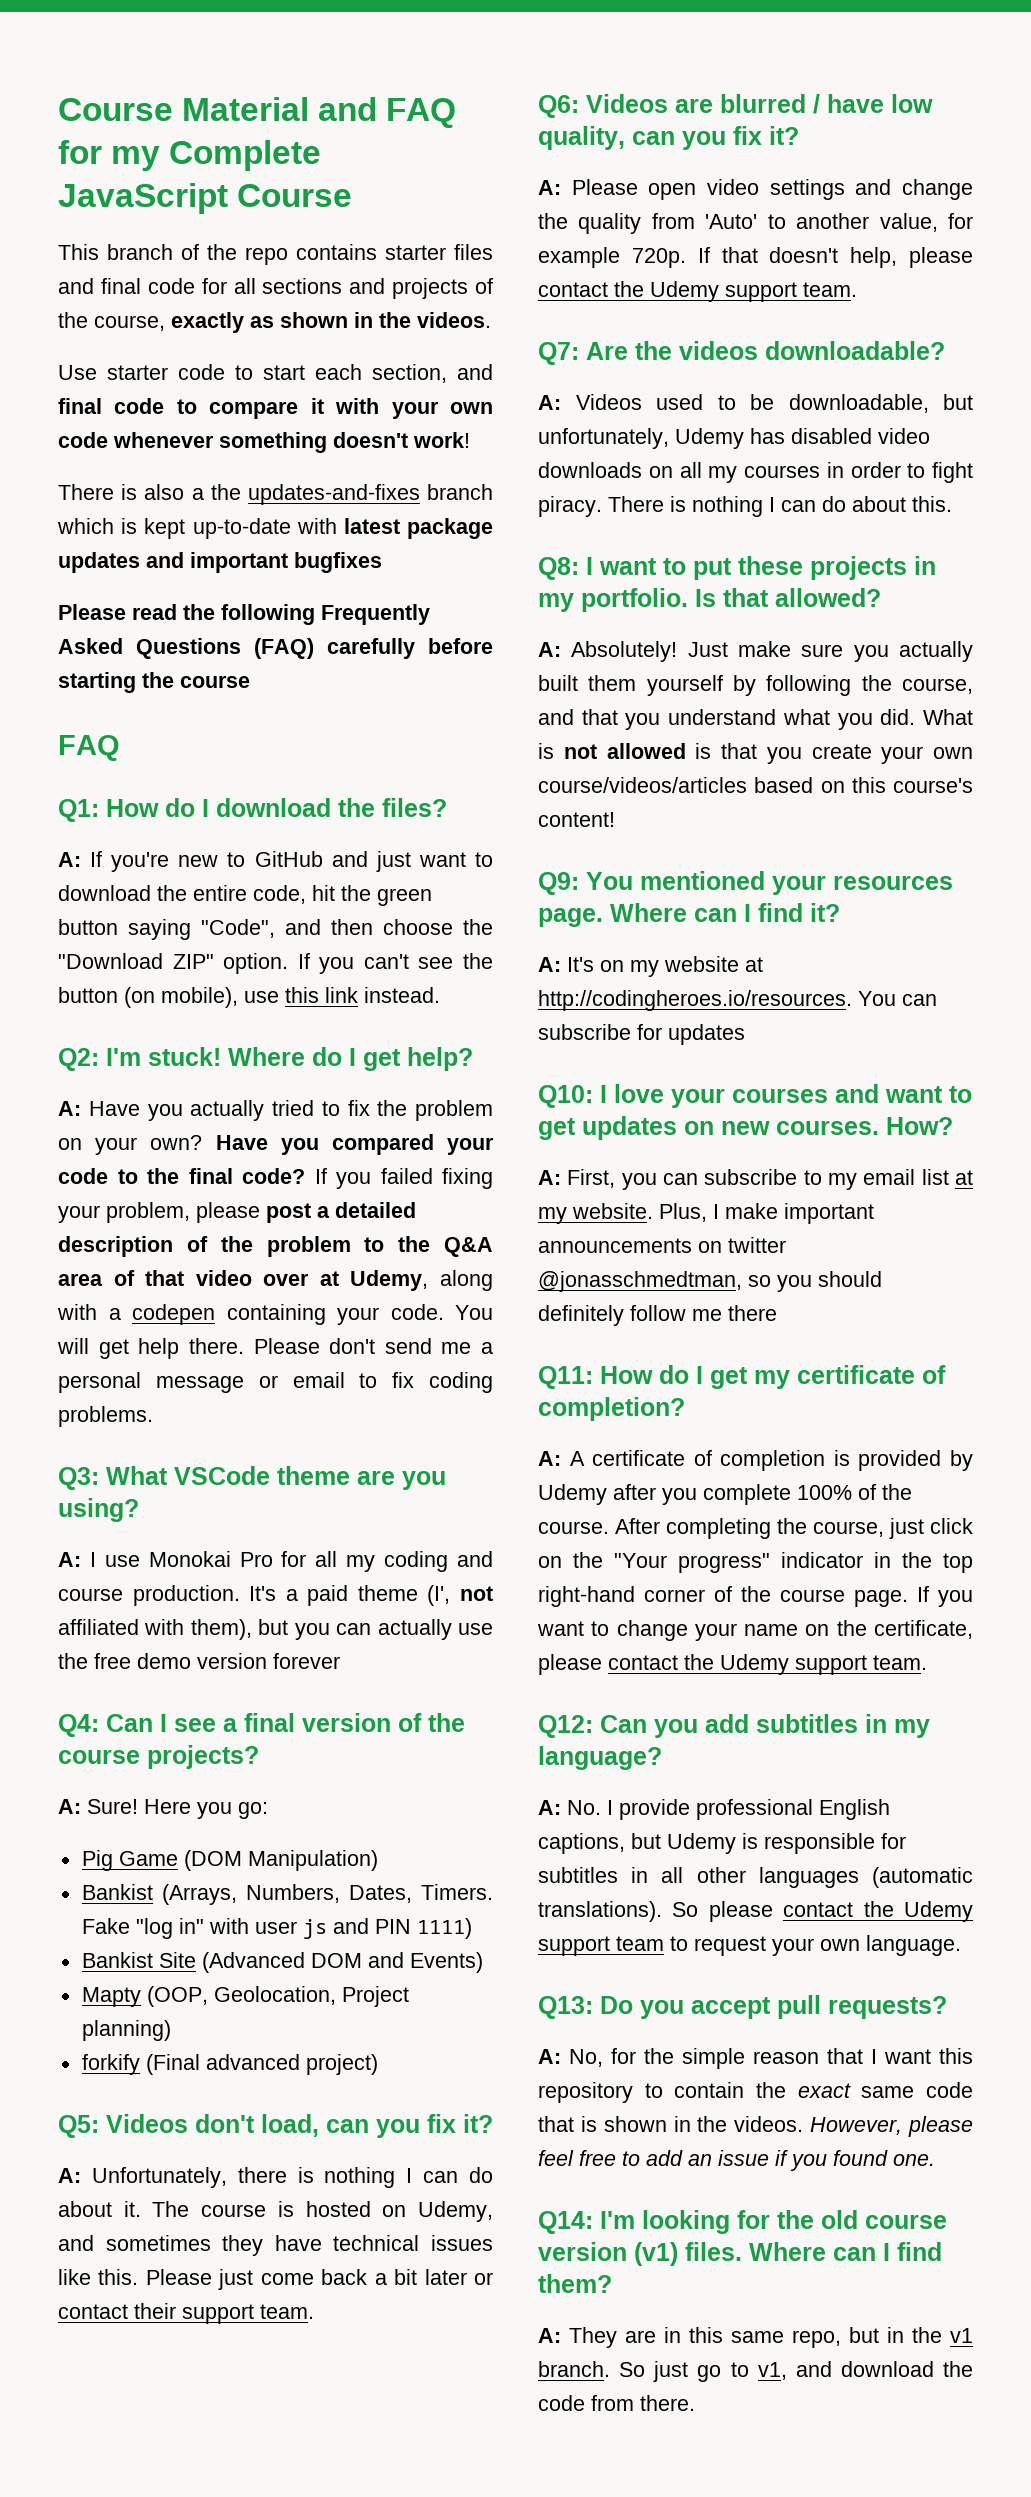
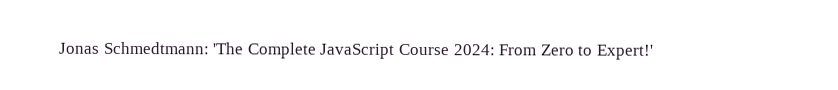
- Course Material and FAQ for my Complete JavaScript Course
- This branch of the repo contains starter files and final code for all sections and projects of the course, exactly as shown in the videos.
- Use starter code to start each section, and final code to compare it with your own code whenever something doesn't work!
- There is also a the updates-and-fixes branch which is kept up-to-date with latest package updates and important bugfixes
- Please read the following Frequently Asked Questions (FAQ) carefully before starting the course
- FAQ
- Q1: How do I download the files?
- A: If you're new to GitHub and just want to download the entire code, hit the green button saying "Code", and then choose the "Download ZIP" option. If you can't see the button (on mobile), use this link instead.
- Q2: I'm stuck! Where do I get help?
- A: Have you actually tried to fix the problem on your own? Have you compared your code to the final code? If you failed fixing your problem, please post a detailed description of the problem to the Q&A area of that video over at Udemy, along with a codepen containing your code. You will get help there. Please don't send me a personal message or email to fix coding problems.
- Q3: What VSCode theme are you using?
- A: I use Monokai Pro for all my coding and course production. It's a paid theme (I', not affiliated with them), but you can actually use the free demo version forever
- Q4: Can I see a final version of the course projects?
- A: Sure! Here you go:
- Pig Game (DOM Manipulation)
- Bankist (Arrays, Numbers, Dates, Timers. Fake "log in" with user js and PIN 1111)
- Bankist Site (Advanced DOM and Events)
- Mapty (OOP, Geolocation, Project planning)
- forkify (Final advanced project)
- Q5: Videos don't load, can you fix it?
- A: Unfortunately, there is nothing I can do about it. The course is hosted on Udemy, and sometimes they have technical issues like this. Please just come back a bit later or contact their support team.
- Q6: Videos are blurred / have low quality, can you fix it?
- A: Please open video settings and change the quality from 'Auto' to another value, for example 720p. If that doesn't help, please contact the Udemy support team.
- Q7: Are the videos downloadable?
- A: Videos used to be downloadable, but unfortunately, Udemy has disabled video downloads on all my courses in order to fight piracy. There is nothing I can do about this.
- Q8: I want to put these projects in my portfolio. Is that allowed?
- A: Absolutely! Just make sure you actually built them yourself by following the course, and that you understand what you did. What is not allowed is that you create your own course/videos/articles based on this course's content!
- Q9: You mentioned your resources page. Where can I find it?
- A: It's on my website at http://codingheroes.io/resources. You can subscribe for updates
- Q10: I love your courses and want to get updates on new courses. How?
- A: First, you can subscribe to my email list at my website. Plus, I make important announcements on twitter @jonasschmedtman, so you should definitely follow me there
- Q11: How do I get my certificate of completion?
- A: A certificate of completion is provided by Udemy after you complete 100% of the course. After completing the course, just click on the "Your progress" indicator in the top right-hand corner of the course page. If you want to change your name on the certificate, please contact the Udemy support team.
- Q12: Can you add subtitles in my language?
- A: No. I provide professional English captions, but Udemy is responsible for subtitles in all other languages (automatic translations). So please contact the Udemy support team to request your own language.
- Q13: Do you accept pull requests?
- A: No, for the simple reason that I want this repository to contain the exact same code that is shown in the videos. However, please feel free to add an issue if you found one.
- Q14: I'm looking for the old course version (v1) files. Where can I find them?
- A: They are in this same repo, but in the v1 branch. So just go to v1, and download the code from there.
+ Jonas Schmedtmann: 'The Complete JavaScript Course 2024: From Zero to Expert!'

